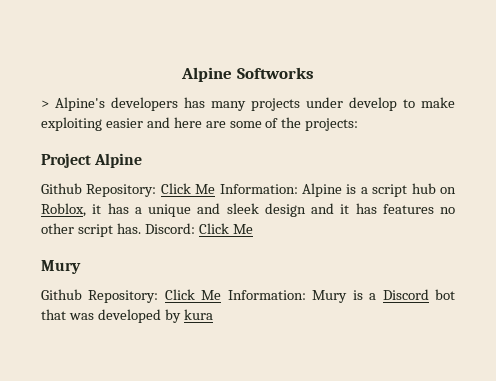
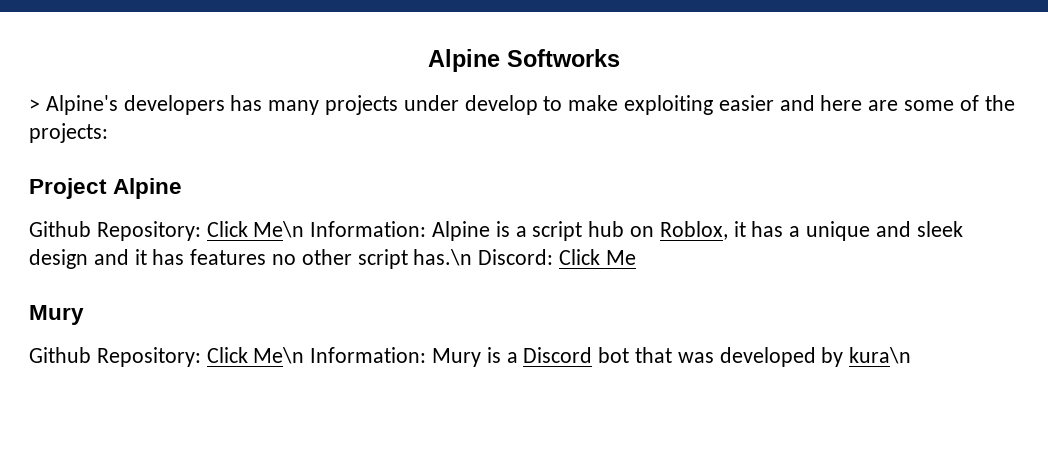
- Github Repository: Click Me Information: Alpine is a script hub on Roblox, it has a unique and sleek design and it has features no other script has. Discord: Click Me
+ Github Repository: Click Me\n Information: Alpine is a script hub on Roblox, it has a unique and sleek design and it has features no other script has.\n Discord: Click Me
- Github Repository: Click Me Information: Mury is a Discord bot that was developed by kura
+ Github Repository: Click Me\n Information: Mury is a Discord bot that was developed by kura\n

